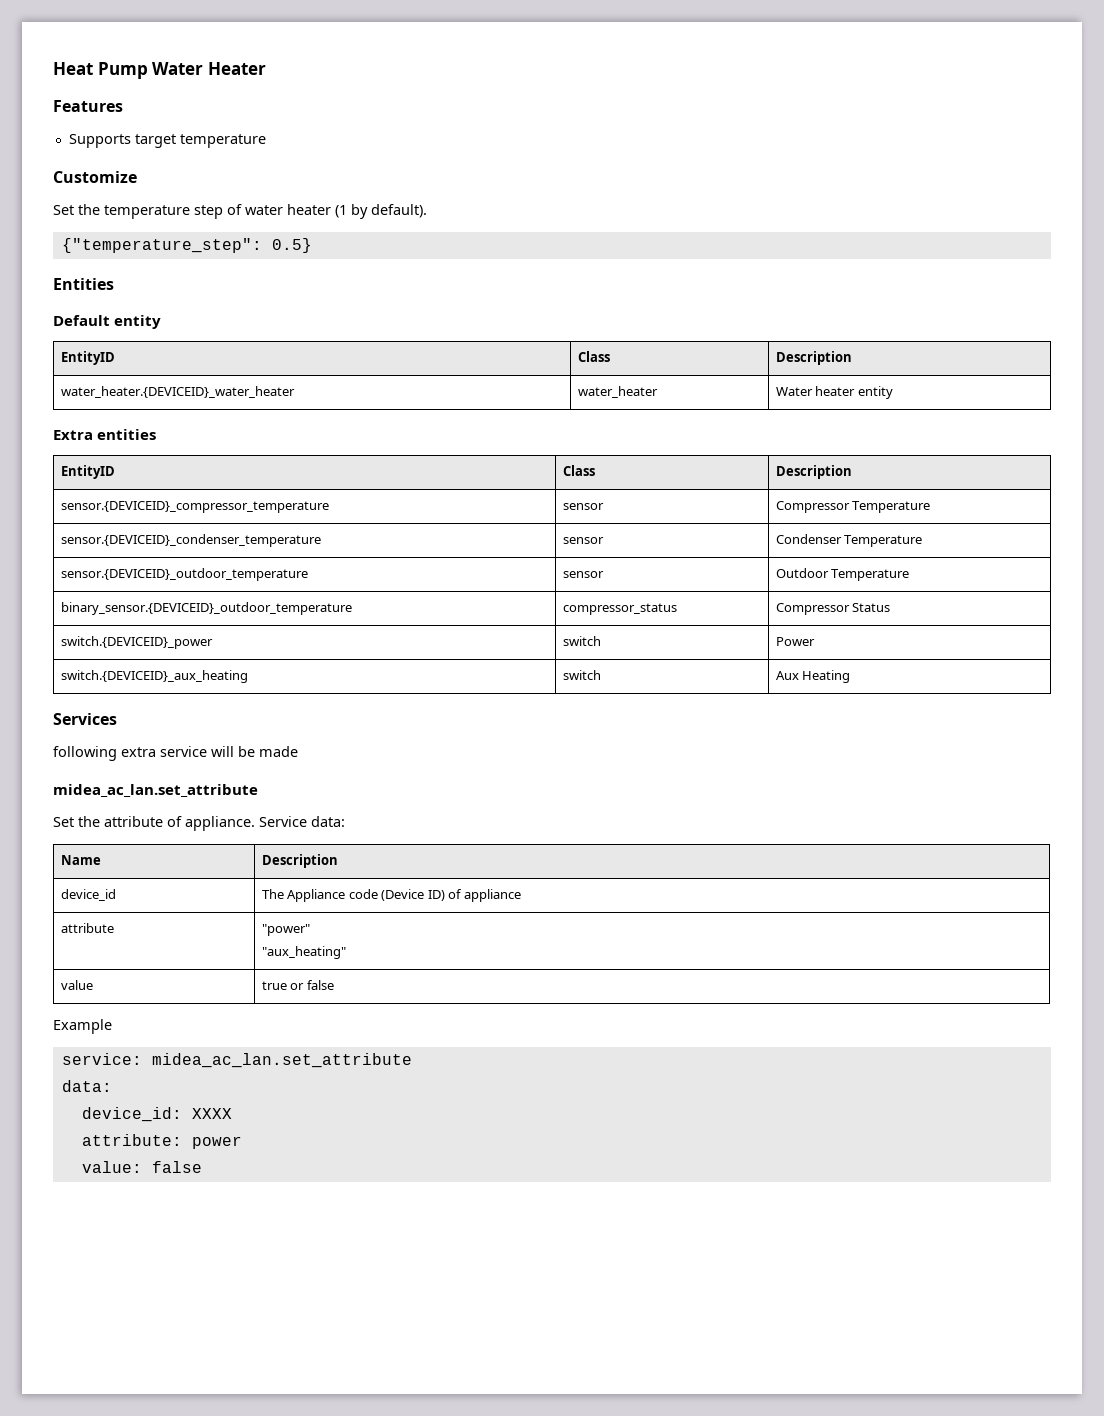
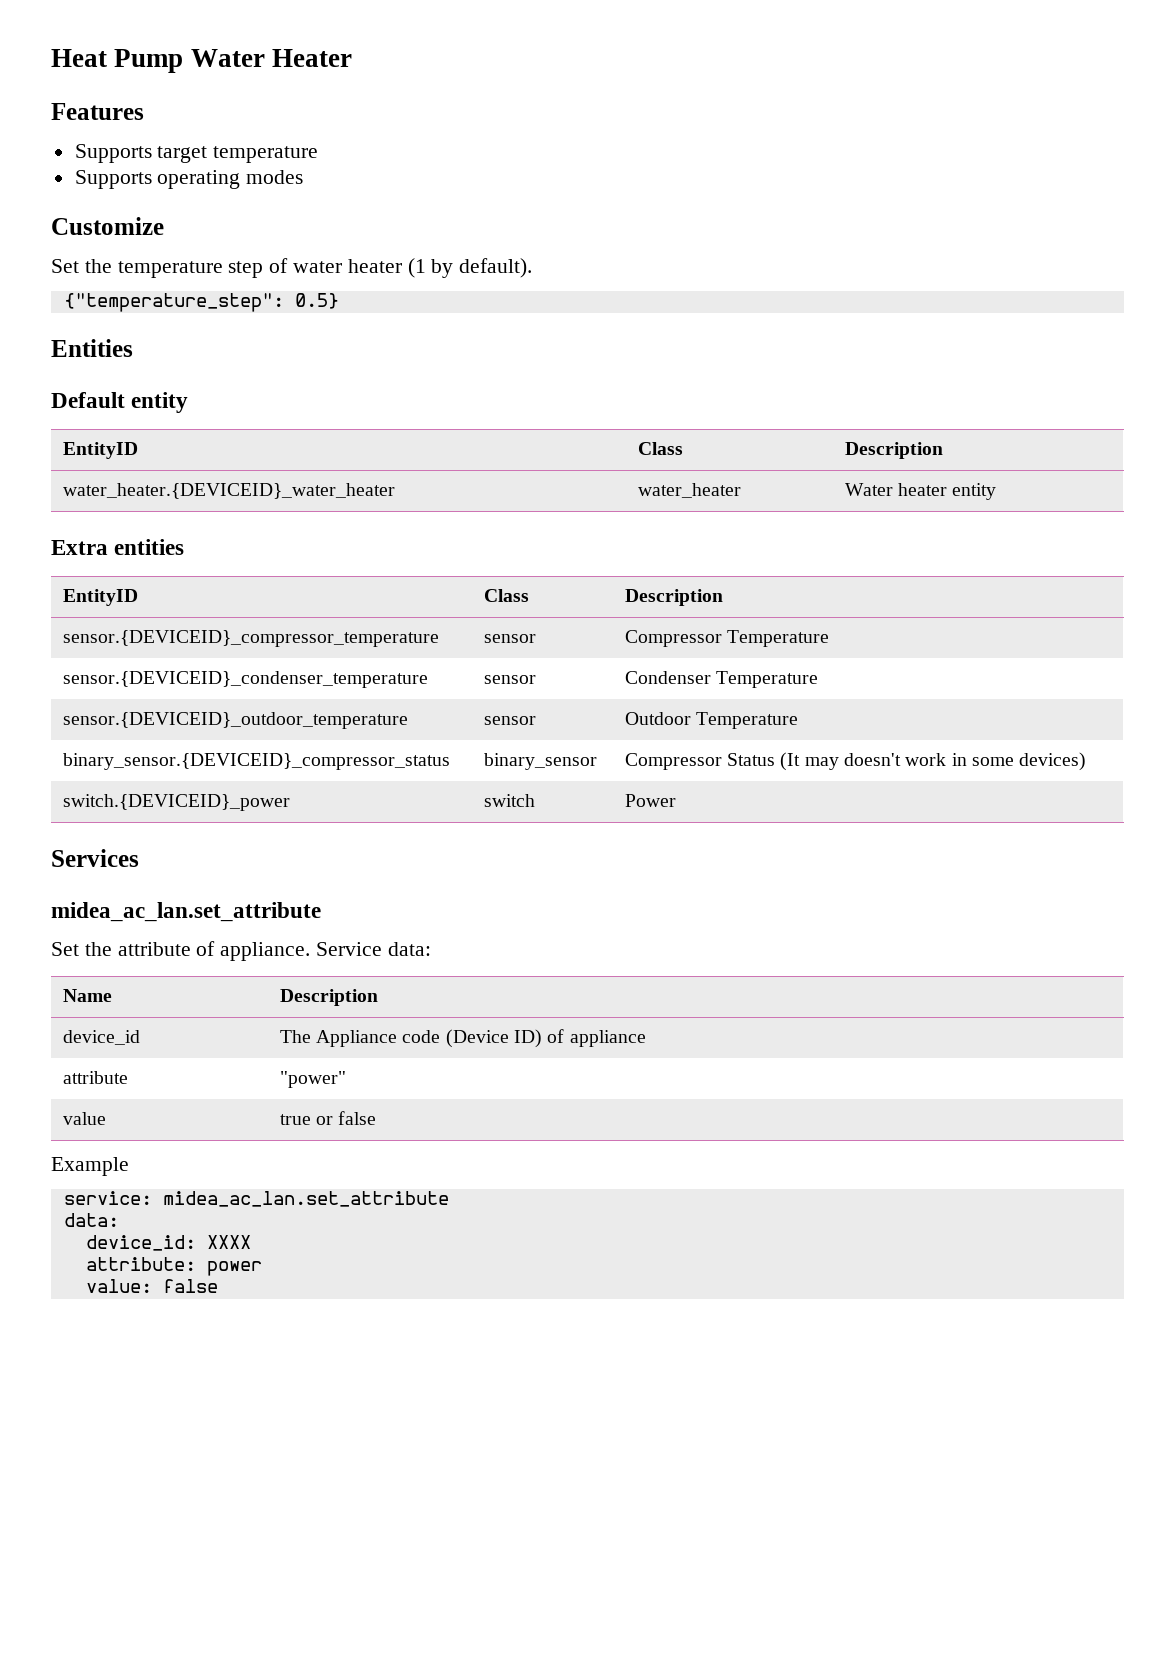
+ Supports operating modes
- binary_sensor.{DEVICEID}_outdoor_temperature | compressor_status | Compressor Status
+ binary_sensor.{DEVICEID}_compressor_status | binary_sensor | Compressor Status (It may doesn't work in some devices)
  switch.{DEVICEID}_power | switch | Power
- switch.{DEVICEID}_aux_heating | switch | Aux Heating
  Services
- following extra service will be made
  attribute | "power"
- "aux_heating"

